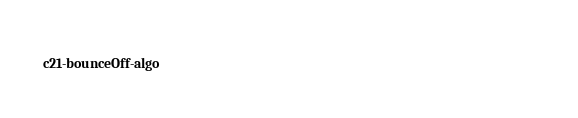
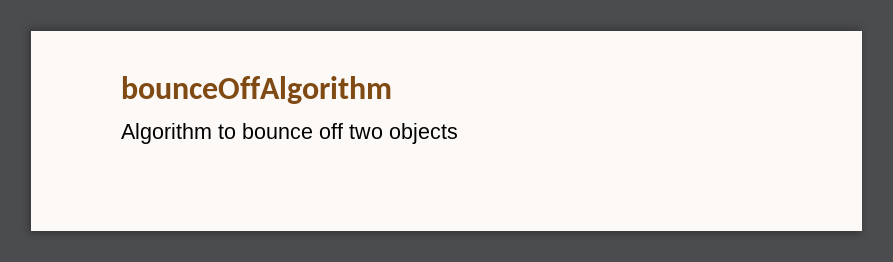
- c21-bounceOff-algo
+ bounceOffAlgorithm
+ Algorithm to bounce off two objects

